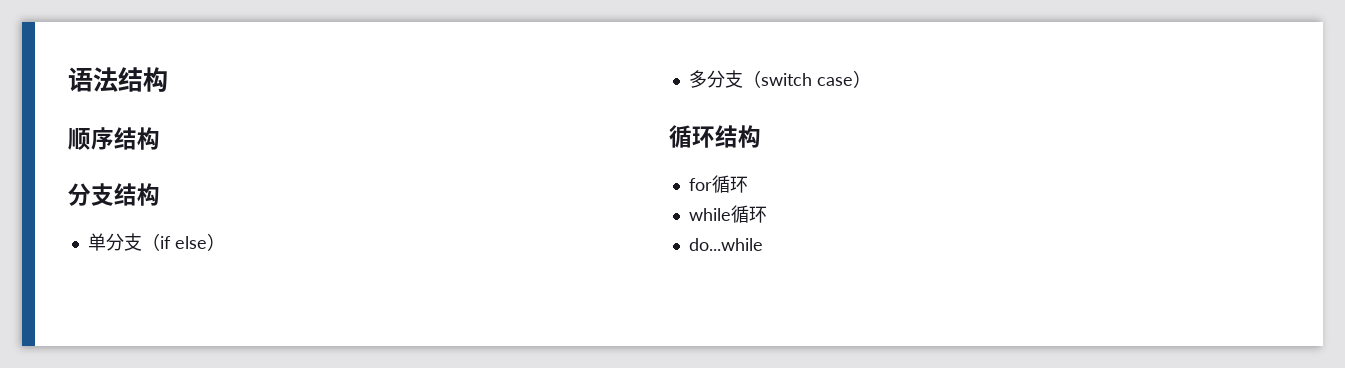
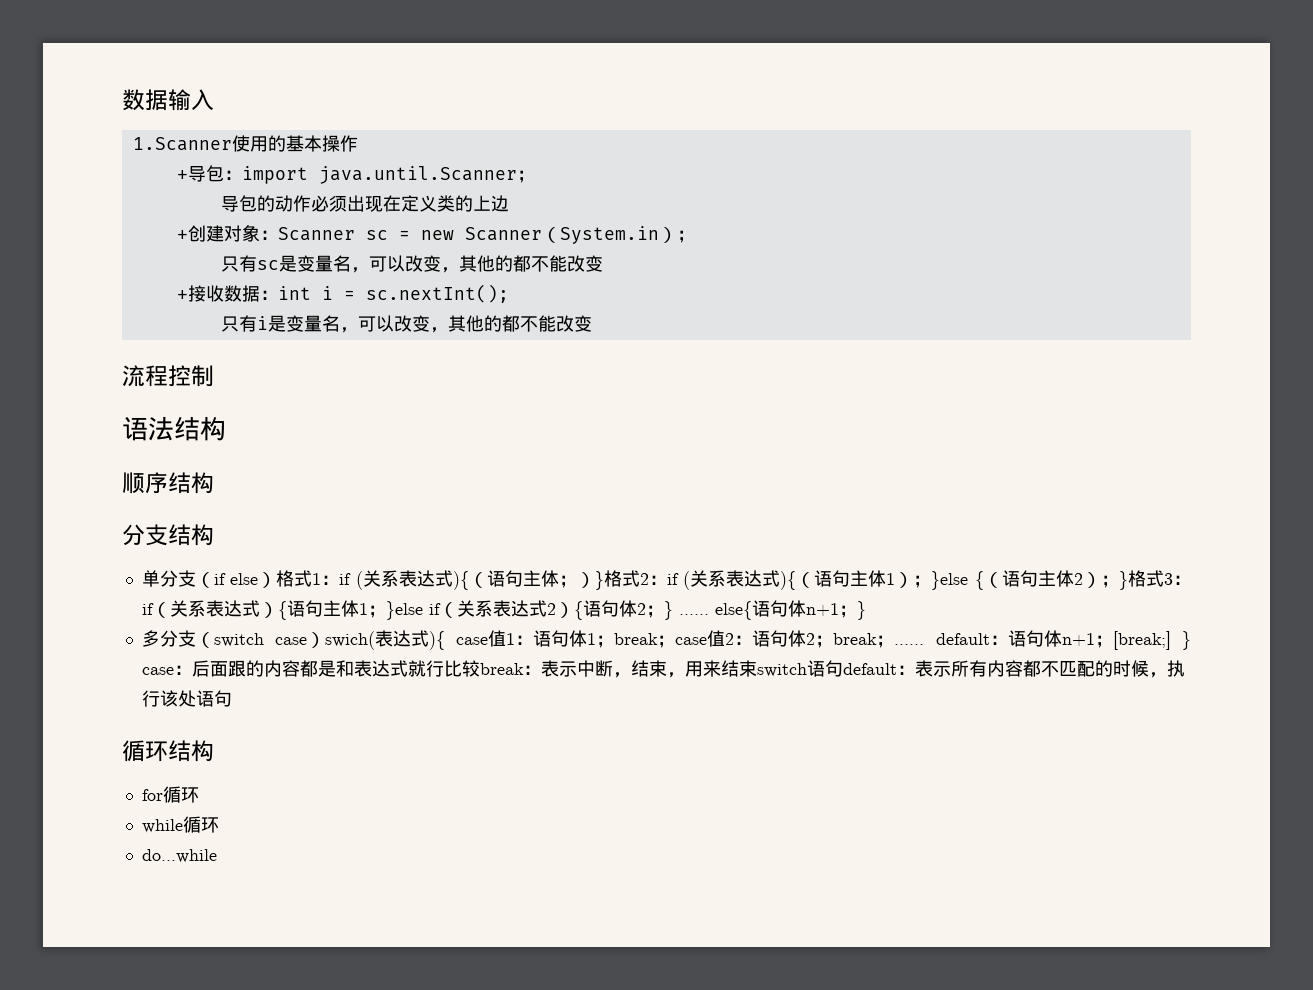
+ 数据输入
+ 1.Scanner使用的基本操作
+ +导包：import java.until.Scanner；
+ 导包的动作必须出现在定义类的上边
+ +创建对象：Scanner sc = new Scanner（System.in）；
+ 只有sc是变量名，可以改变，其他的都不能改变
+ +接收数据：int i = sc.nextInt();
+ 只有i是变量名，可以改变，其他的都不能改变
+ 流程控制
- 单分支（if else）
+ 单分支（if else）格式1：if (关系表达式){（语句主体；）}格式2：if (关系表达式){（语句主体1）；}else {（语句主体2）；}格式3：if（关系表达式）{语句主体1；}else if（关系表达式2）{语句体2；} …… else{语句体n+1；}
- 多分支（switch case）
+ 多分支（switch case）swich(表达式){ case值1：语句体1；break；case值2：语句体2；break；…… default：语句体n+1；[break;] } case：后面跟的内容都是和表达式就行比较break：表示中断，结束，用来结束switch语句default：表示所有内容都不匹配的时候，执行该处语句

